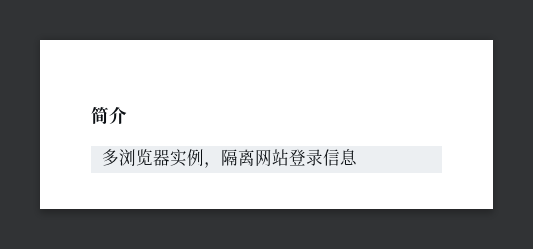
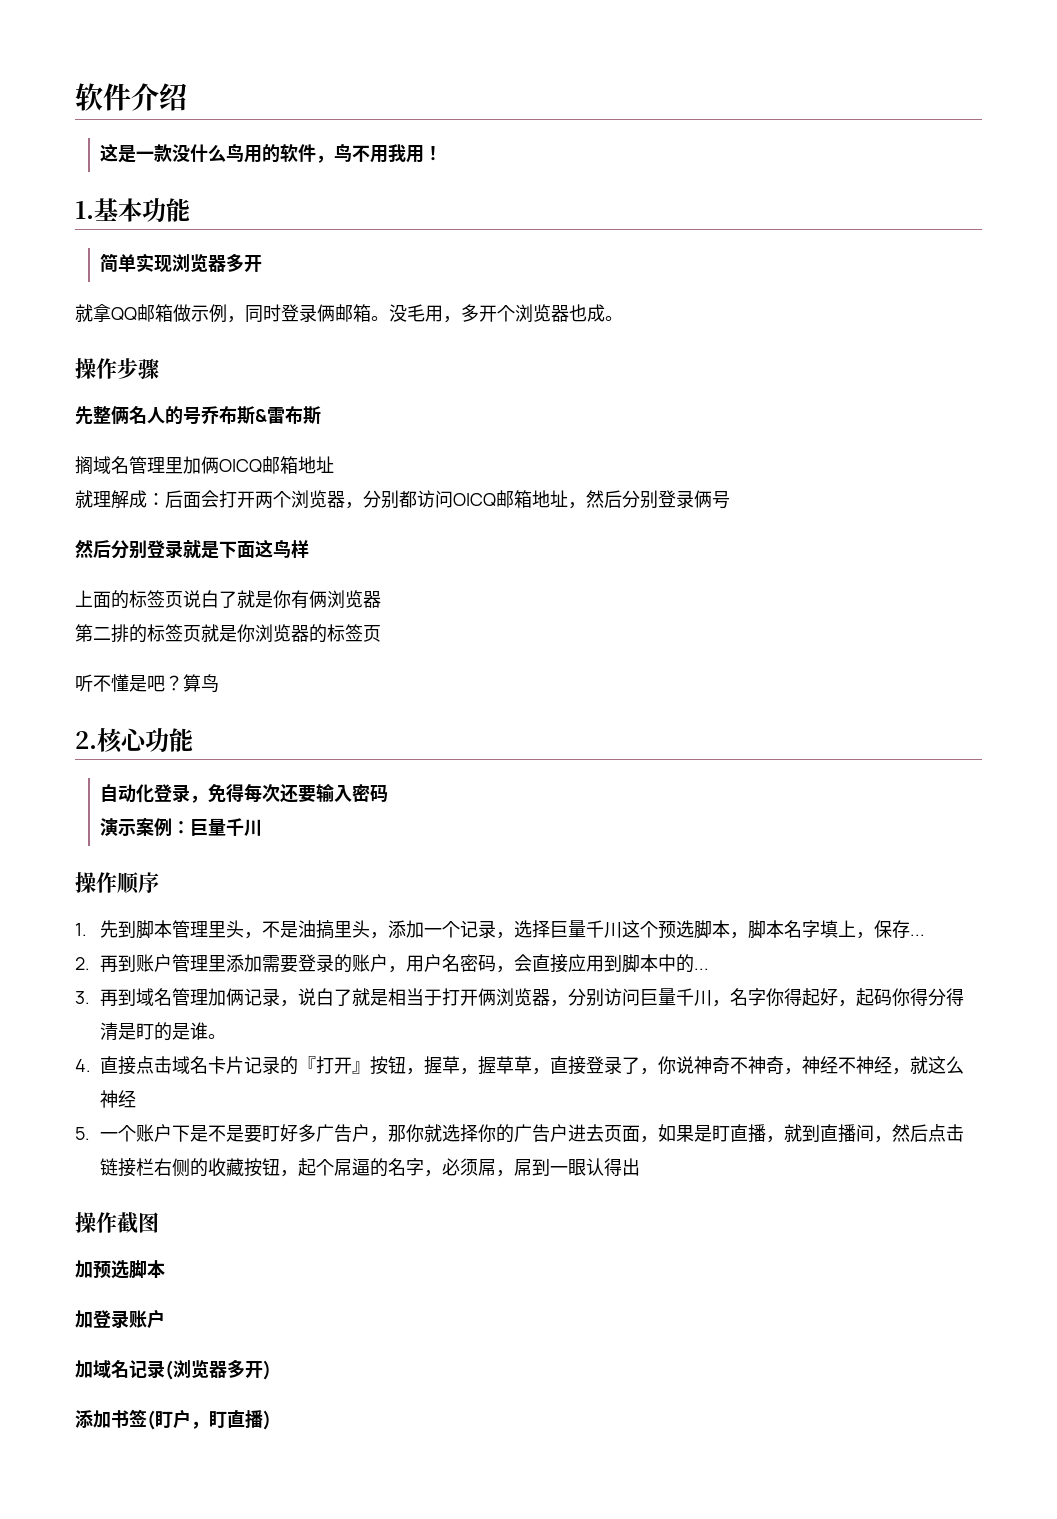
- 简介
- 多浏览器实例，隔离网站登录信息
+ 软件介绍
+ 这是一款没什么鸟用的软件，鸟不用我用！
+ 1.基本功能
+ 简单实现浏览器多开
+ 就拿QQ邮箱做示例，同时登录俩邮箱。没毛用，多开个浏览器也成。
+ 操作步骤
+ 先整俩名人的号乔布斯&雷布斯
+ 搁域名管理里加俩OICQ邮箱地址
+ 就理解成：后面会打开两个浏览器，分别都访问OICQ邮箱地址，然后分别登录俩号
+ 然后分别登录就是下面这鸟样
+ 上面的标签页说白了就是你有俩浏览器
+ 第二排的标签页就是你浏览器的标签页
+ 听不懂是吧？算鸟
+ 2.核心功能
+ 自动化登录，免得每次还要输入密码
+ 演示案例：巨量千川
+ 操作顺序
+ 1.先到脚本管理里头，不是油搞里头，添加一个记录，选择巨量千川这个预选脚本，脚本名字填上，保存...
+ 2.再到账户管理里添加需要登录的账户，用户名密码，会直接应用到脚本中的...
+ 3.再到域名管理加俩记录，说白了就是相当于打开俩浏览器，分别访问巨量千川，名字你得起好，起码你得分得清是盯的是谁。
+ 4.直接点击域名卡片记录的『打开』按钮，握草，握草草，直接登录了，你说神奇不神奇，神经不神经，就这么神经
+ 5.一个账户下是不是要盯好多广告户，那你就选择你的广告户进去页面，如果是盯直播，就到直播间，然后点击链接栏右侧的收藏按钮，起个屌逼的名字，必须屌，屌到一眼认得出
+ 操作截图
+ 加预选脚本
+ 加登录账户
+ 加域名记录(浏览器多开)
+ 添加书签(盯户，盯直播)

